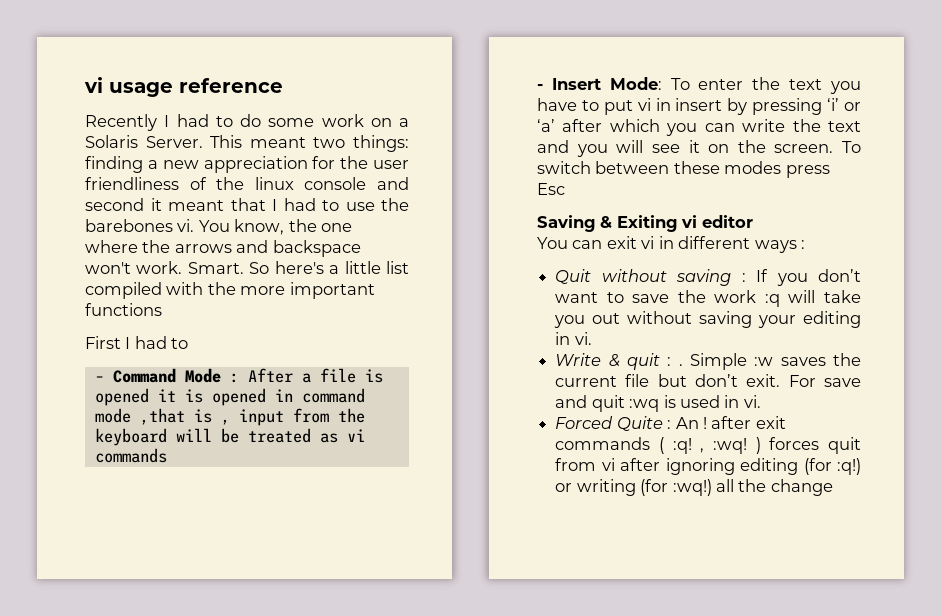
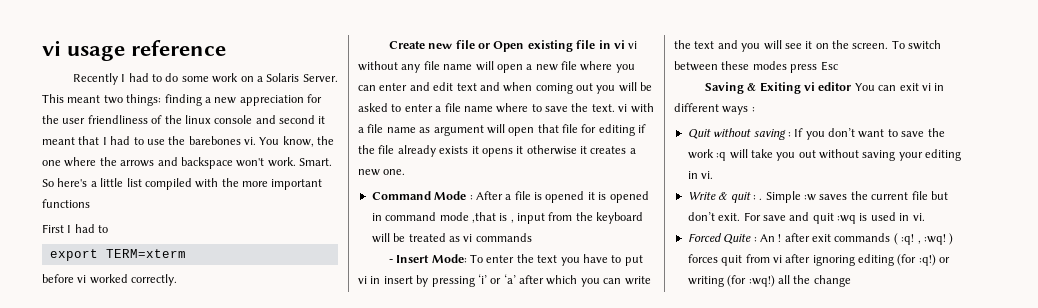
- – Command Mode : After a file is opened it is opened in command mode ,that is , input from the keyboard will be treated as vi commands
+ export TERM=xterm
+ before vi worked correctly.
+ Create new file or Open existing file in vi vi without any file name will open a new file where you can enter and edit text and when coming out you will be asked to enter a file name where to save the text. vi with a file name as argument will open that file for editing if the file already exists it opens it otherwise it creates a new one.
+ Command Mode : After a file is opened it is opened in command mode ,that is , input from the keyboard will be treated as vi commands
- Saving & Exiting vi editor
- You can exit vi in different ways :
+ Saving & Exiting vi editor You can exit vi in different ways :

